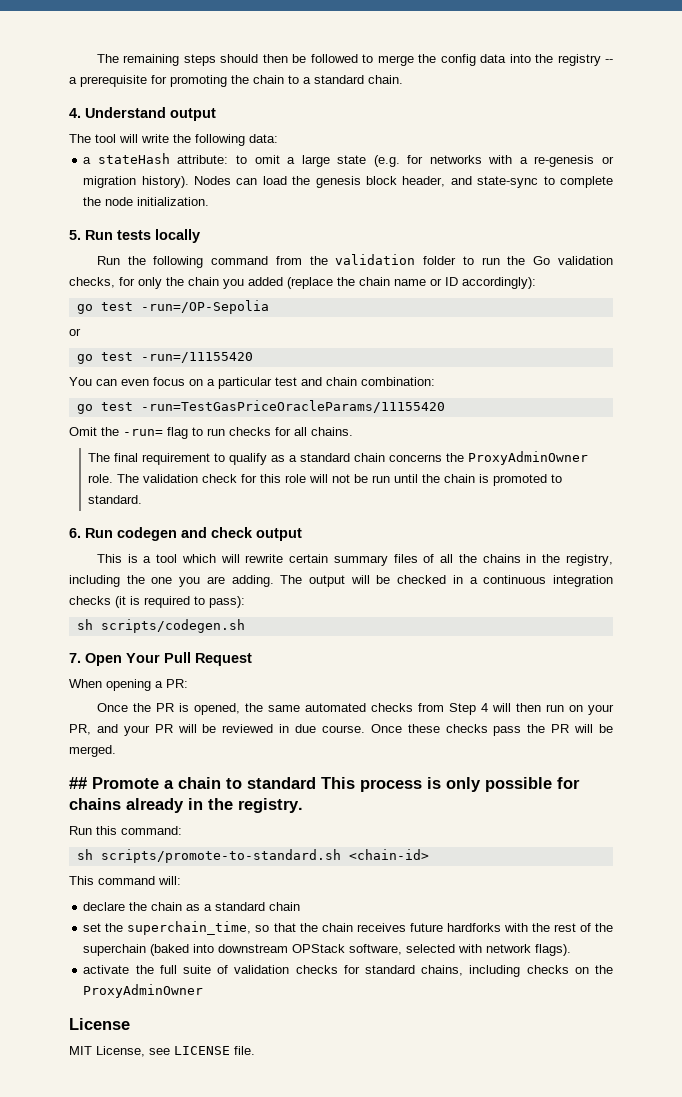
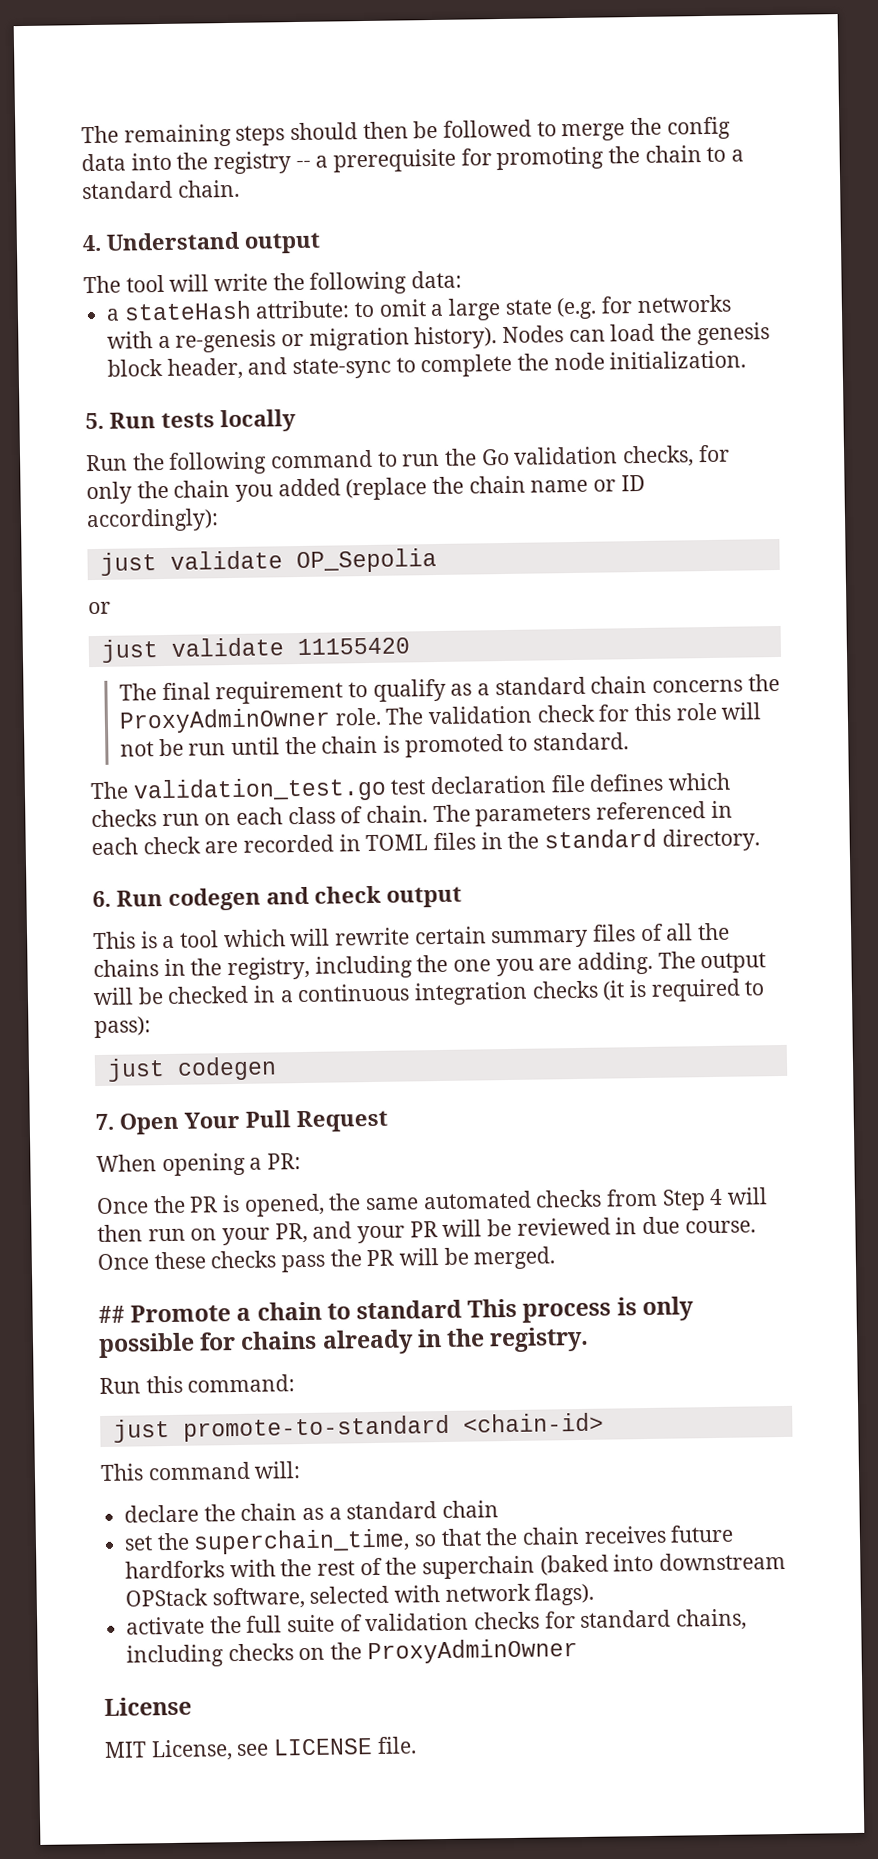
- Run the following command from the validation folder to run the Go validation checks, for only the chain you added (replace the chain name or ID accordingly):
+ Run the following command to run the Go validation checks, for only the chain you added (replace the chain name or ID accordingly):
- go test -run=/OP-Sepolia
+ just validate OP_Sepolia
  or
- go test -run=/11155420
- You can even focus on a particular test and chain combination:
- go test -run=TestGasPriceOracleParams/11155420
- Omit the -run= flag to run checks for all chains.
+ just validate 11155420
+ The validation_test.go test declaration file defines which checks run on each class of chain. The parameters referenced in each check are recorded in TOML files in the standard directory.
- sh scripts/codegen.sh
+ just codegen
- sh scripts/promote-to-standard.sh <chain-id>
+ just promote-to-standard <chain-id>

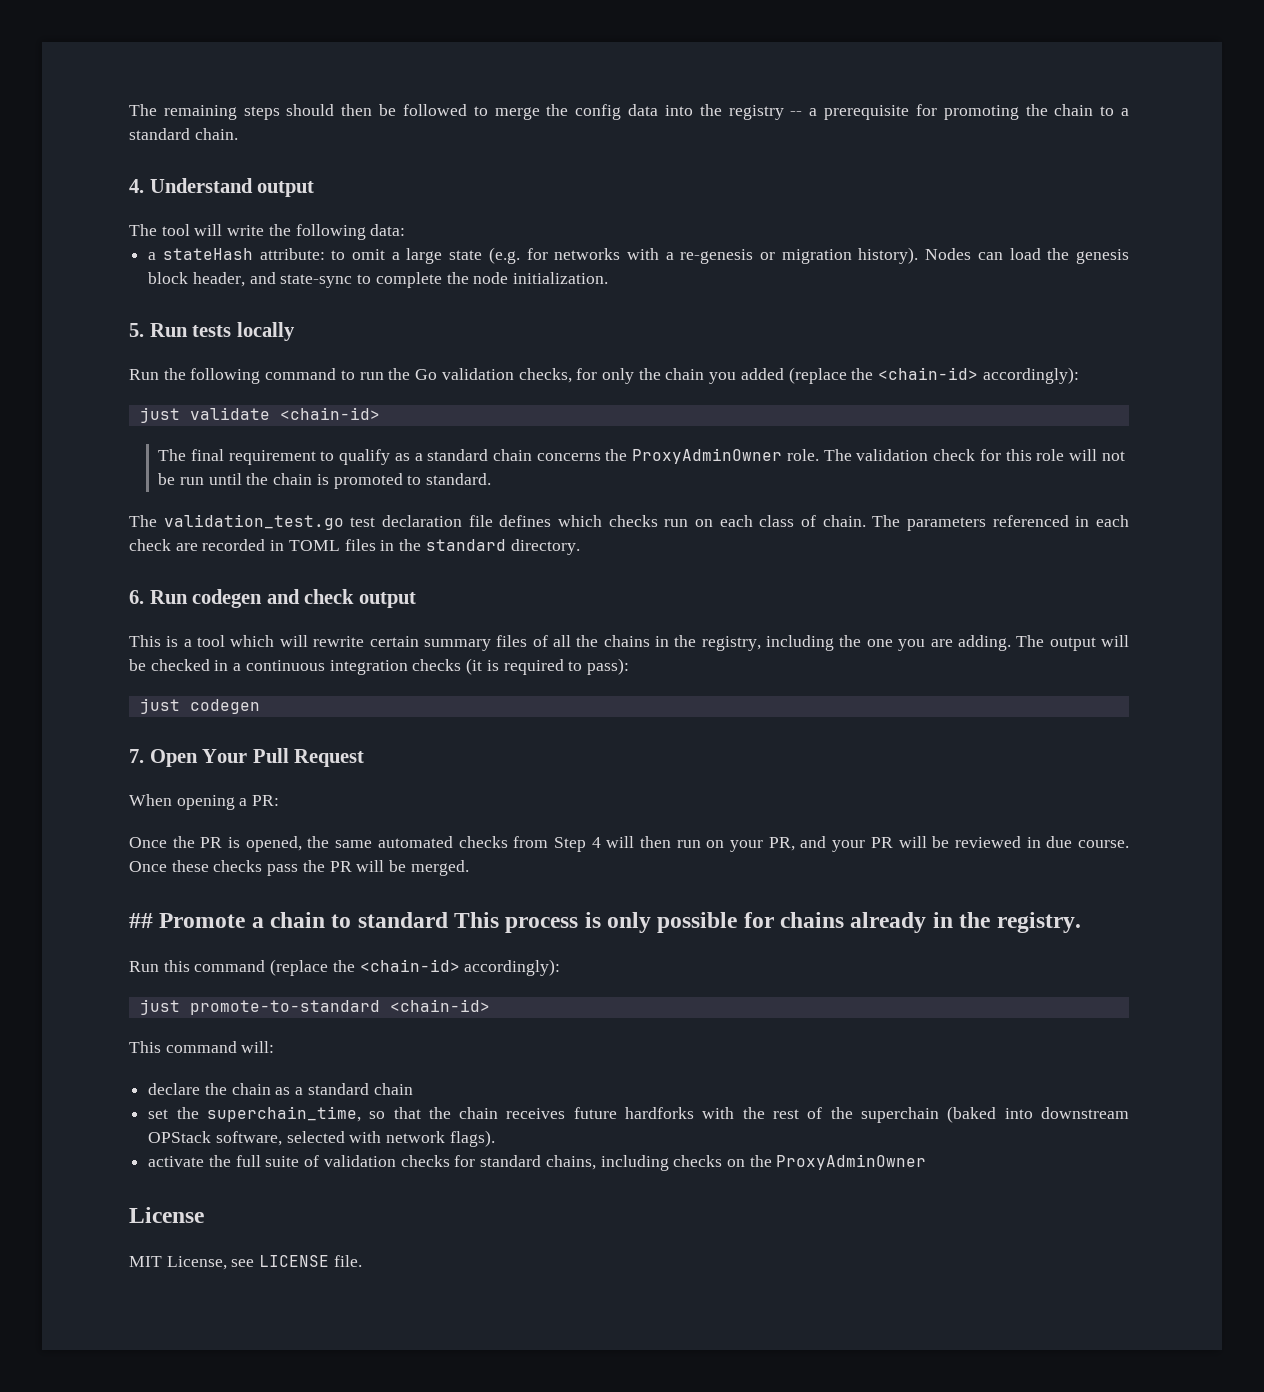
- Run the following command to run the Go validation checks, for only the chain you added (replace the chain name or ID accordingly):
+ Run the following command to run the Go validation checks, for only the chain you added (replace the <chain-id> accordingly):
- just validate OP_Sepolia
- or
- just validate 11155420
+ just validate <chain-id>
- Run this command:
+ Run this command (replace the <chain-id> accordingly):

